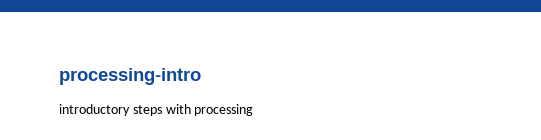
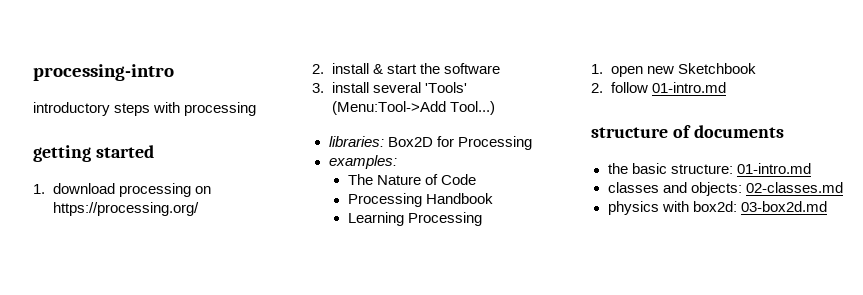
+ getting started
+ 1. download processing on https://processing.org/
+ 2. install & start the software
+ 3. install several 'Tools' (Menu:Tool->Add Tool...)
+ libraries: Box2D for Processing
+ examples:
+ The Nature of Code
+ Processing Handbook
+ Learning Processing
+ 1. open new Sketchbook
+ 2. follow 01-intro.md
+ structure of documents
+ the basic structure: 01-intro.md
+ classes and objects: 02-classes.md
+ physics with box2d: 03-box2d.md

